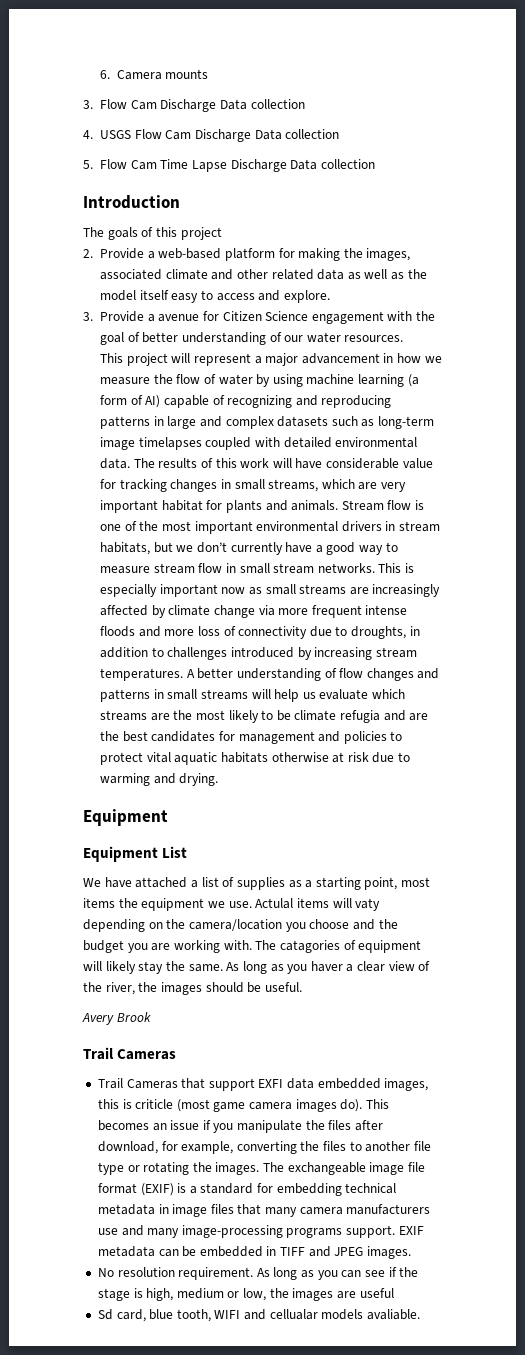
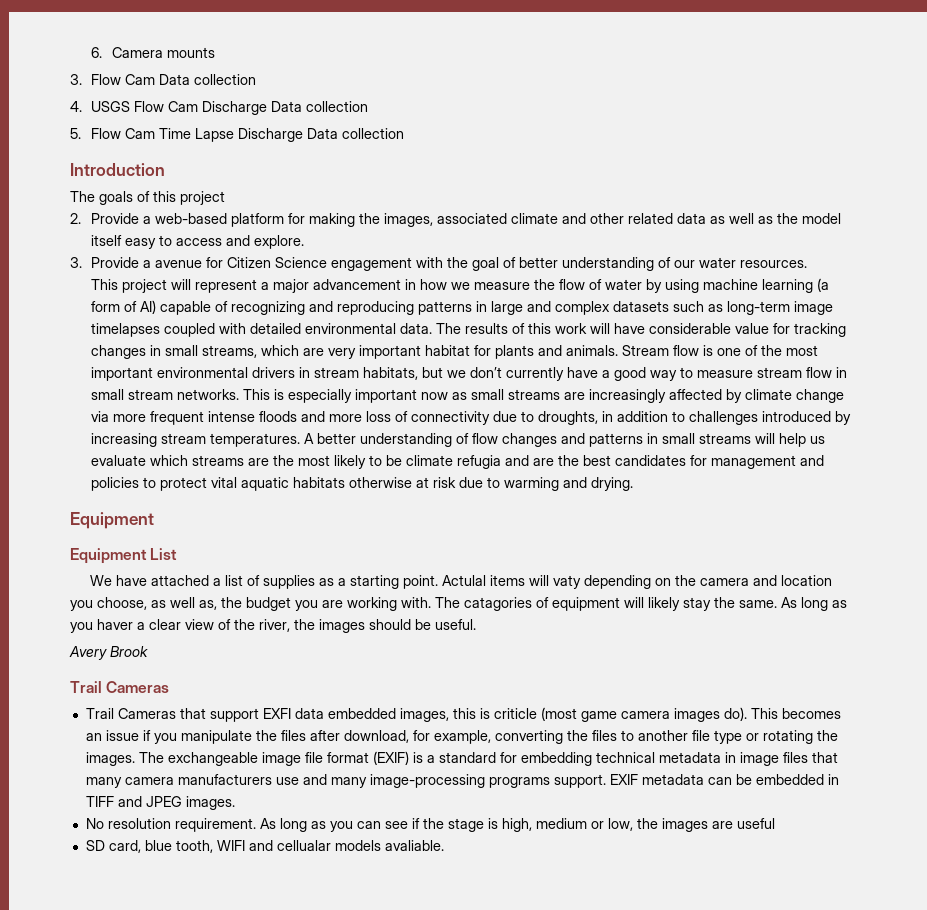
- 3. Flow Cam Discharge Data collection
+ 3. Flow Cam Data collection
- We have attached a list of supplies as a starting point, most items the equipment we use.
+ We have attached a list of supplies as a starting point.
- Actulal items will vaty depending on the camera/location you choose and the budget you are working with.
+ Actulal items will vaty depending on the camera and location you choose, as well as, the budget you are working with.
- Sd card, blue tooth, WIFI and cellualar models avaliable.
+ SD card, blue tooth, WIFI and cellualar models avaliable.

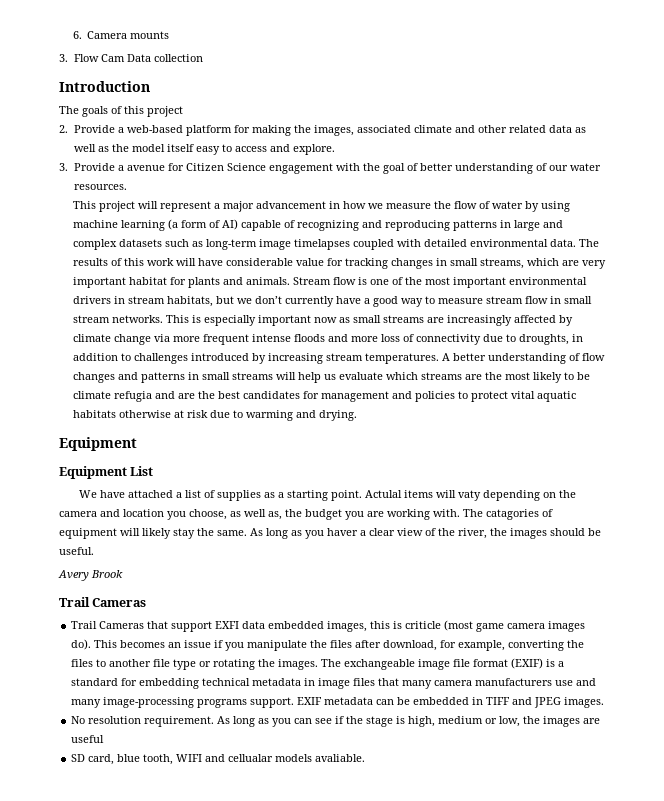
- 4. USGS Flow Cam Discharge Data collection
- 5. Flow Cam Time Lapse Discharge Data collection

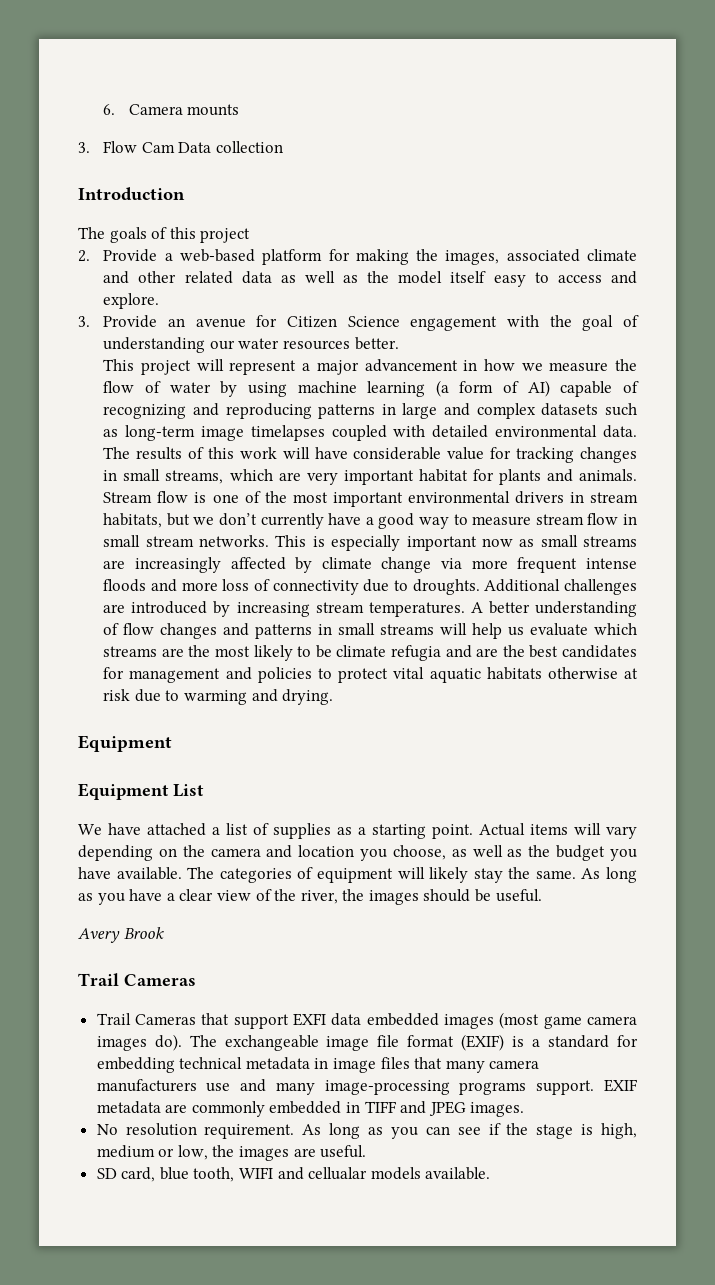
- 3. Provide a avenue for Citizen Science engagement with the goal of better understanding of our water resources.
+ 3. Provide an avenue for Citizen Science engagement with the goal of understanding our water resources better.
- This is especially important now as small streams are increasingly affected by climate change via more frequent intense floods and more loss of connectivity due to droughts, in addition to challenges introduced by increasing stream temperatures.
+ This is especially important now as small streams are increasingly affected by climate change via more frequent intense floods and more loss of connectivity due to droughts. Additional challenges are introduced by increasing stream temperatures.
- Actulal items will vaty depending on the camera and location you choose, as well as, the budget you are working with. The catagories of equipment will likely stay the same.
+ Actual items will vary depending on the camera and location you choose, as well as the budget you have available. The categories of equipment will likely stay the same.
- As long as you haver a clear view of the river, the images should be useful.
+ As long as you have a clear view of the river, the images should be useful.
- Trail Cameras that support EXFI data embedded images, this is criticle (most game camera images do).
+ Trail Cameras that support EXFI data embedded images (most game camera images do).
- This becomes an issue if you manipulate the files after download, for example, converting the files to another file type or rotating the images.
- EXIF metadata can be embedded in TIFF and JPEG images.
+ EXIF metadata are commonly embedded in TIFF and JPEG images.
- As long as you can see if the stage is high, medium or low, the images are useful
+ As long as you can see if the stage is high, medium or low, the images are useful.
- SD card, blue tooth, WIFI and cellualar models avaliable.
+ SD card, blue tooth, WIFI and cellualar models available.

